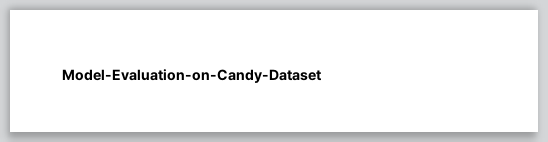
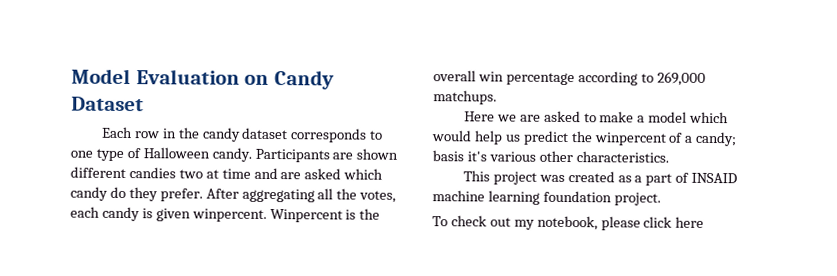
- Model-Evaluation-on-Candy-Dataset
+ Model Evaluation on Candy Dataset
+ Each row in the candy dataset corresponds to one type of Halloween candy. Participants are shown different candies two at time and are asked which candy do they prefer. After aggregating all the votes, each candy is given winpercent. Winpercent is the overall win percentage according to 269,000 matchups.
+ Here we are asked to make a model which would help us predict the winpercent of a candy; basis it's various other characteristics.
+ This project was created as a part of INSAID machine learning foundation project.
+ To check out my notebook, please click here

